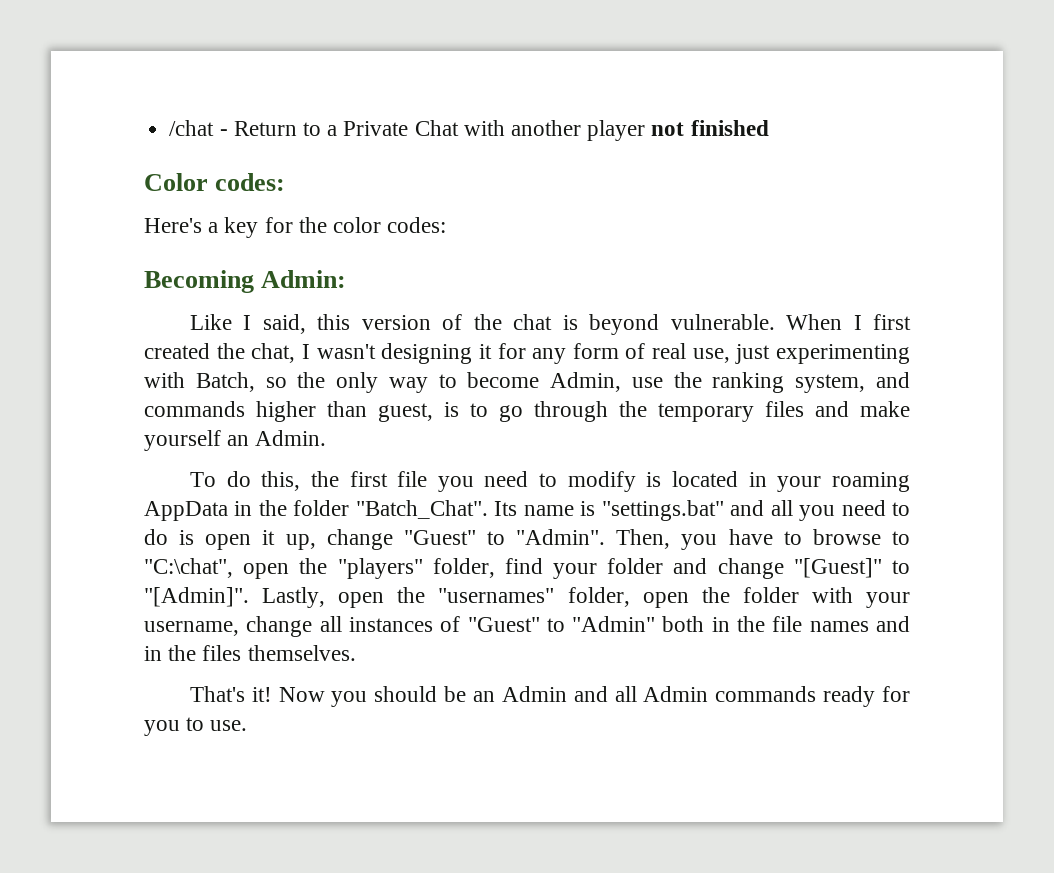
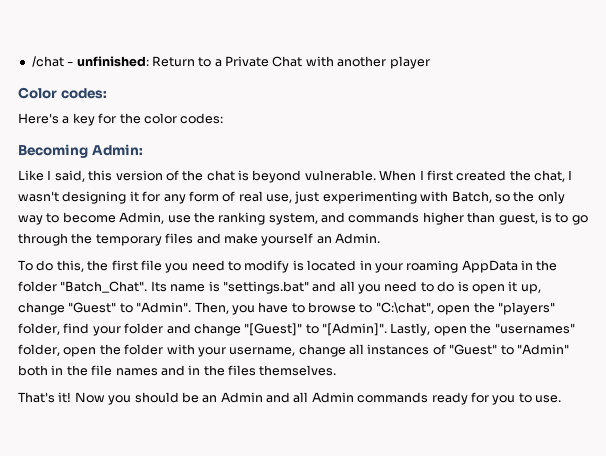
- /chat - Return to a Private Chat with another player not finished
+ /chat - unfinished: Return to a Private Chat with another player

